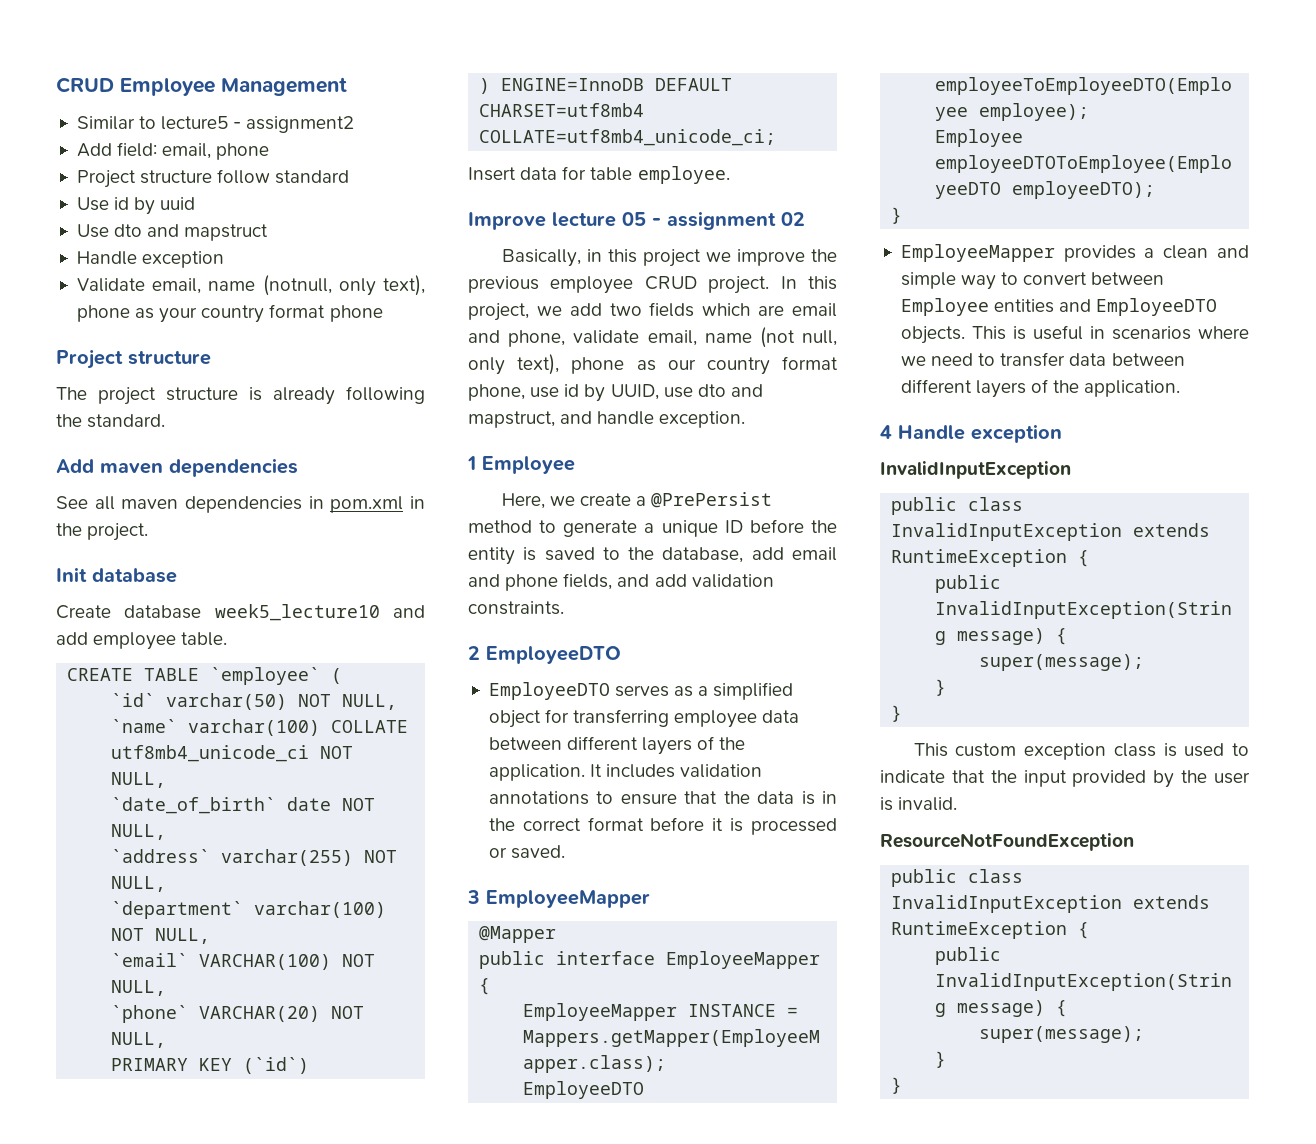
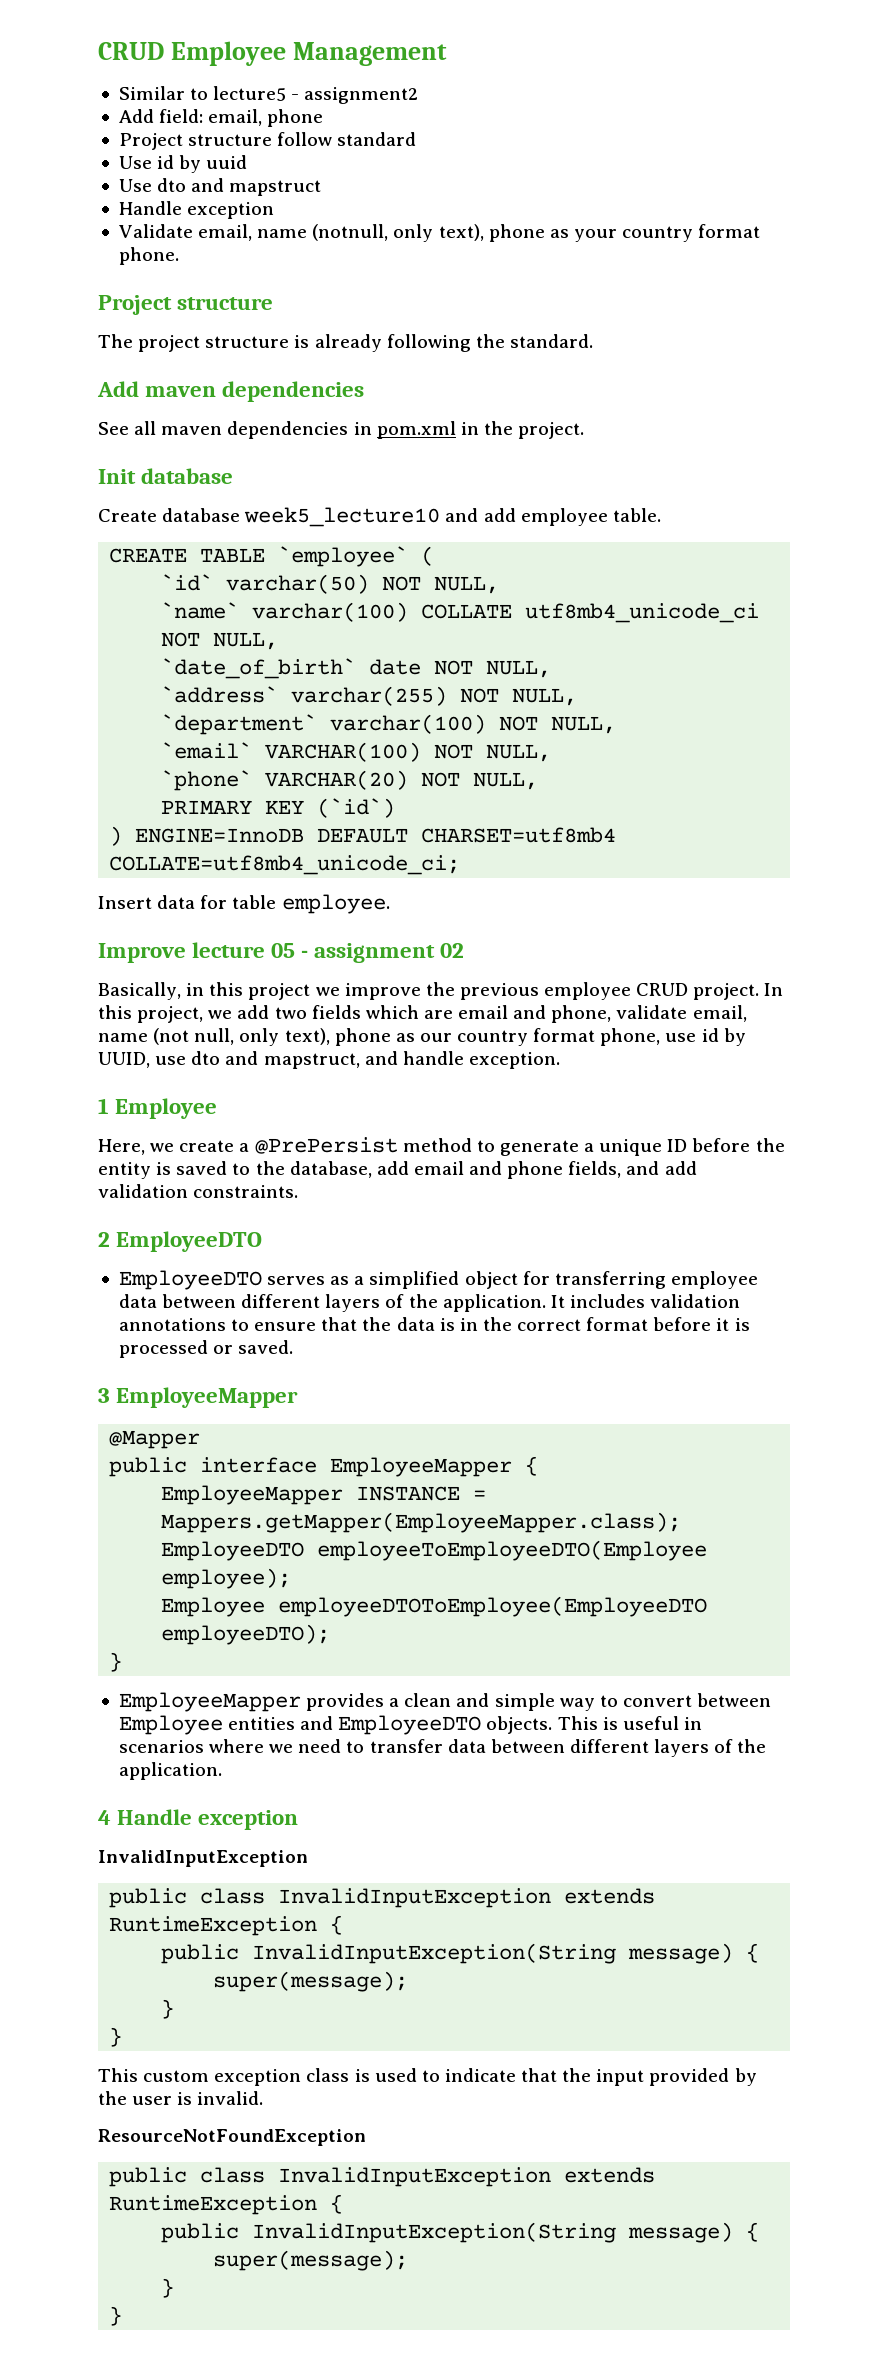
- Validate email, name (notnull, only text), phone as your country format phone
+ Validate email, name (notnull, only text), phone as your country format phone.

